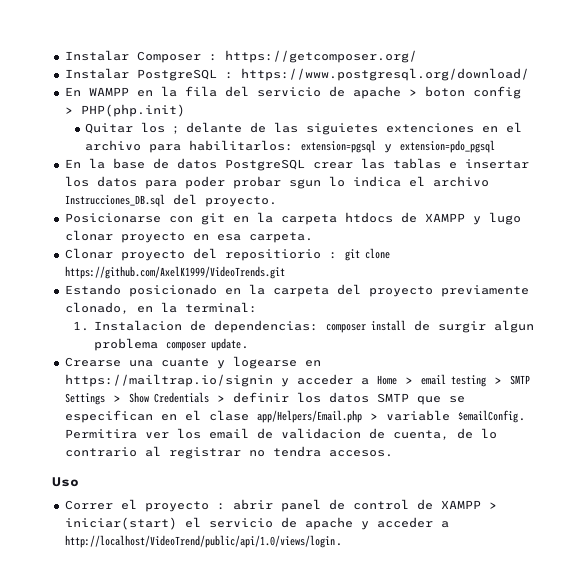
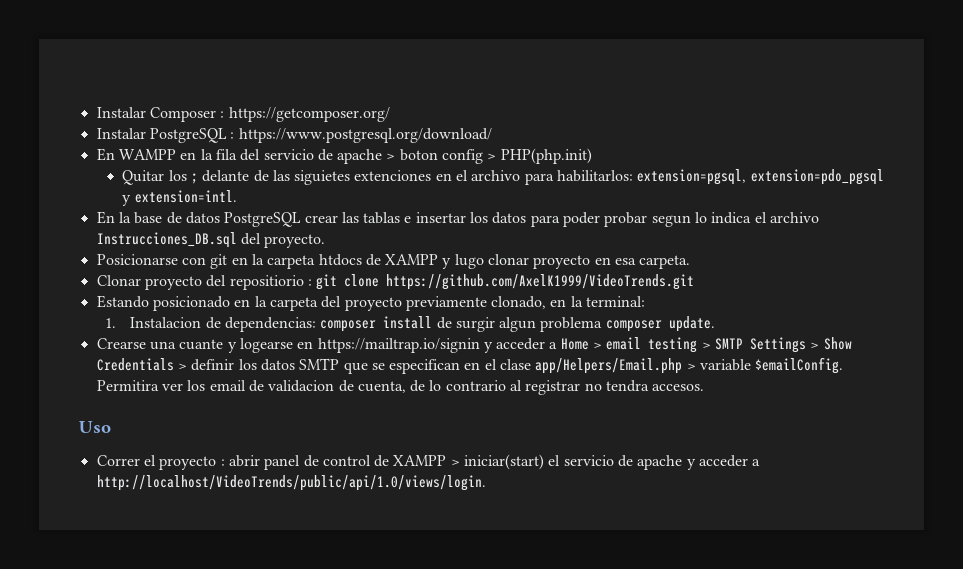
- Quitar los ; delante de las siguietes extenciones en el archivo para habilitarlos: extension=pgsql y extension=pdo_pgsql
+ Quitar los ; delante de las siguietes extenciones en el archivo para habilitarlos: extension=pgsql, extension=pdo_pgsql y extension=intl.
- En la base de datos PostgreSQL crear las tablas e insertar los datos para poder probar sgun lo indica el archivo Instrucciones_DB.sql del proyecto.
+ En la base de datos PostgreSQL crear las tablas e insertar los datos para poder probar segun lo indica el archivo Instrucciones_DB.sql del proyecto.
- Correr el proyecto : abrir panel de control de XAMPP > iniciar(start) el servicio de apache y acceder a http://localhost/VideoTrend/public/api/1.0/views/login.
+ Correr el proyecto : abrir panel de control de XAMPP > iniciar(start) el servicio de apache y acceder a http://localhost/VideoTrends/public/api/1.0/views/login.

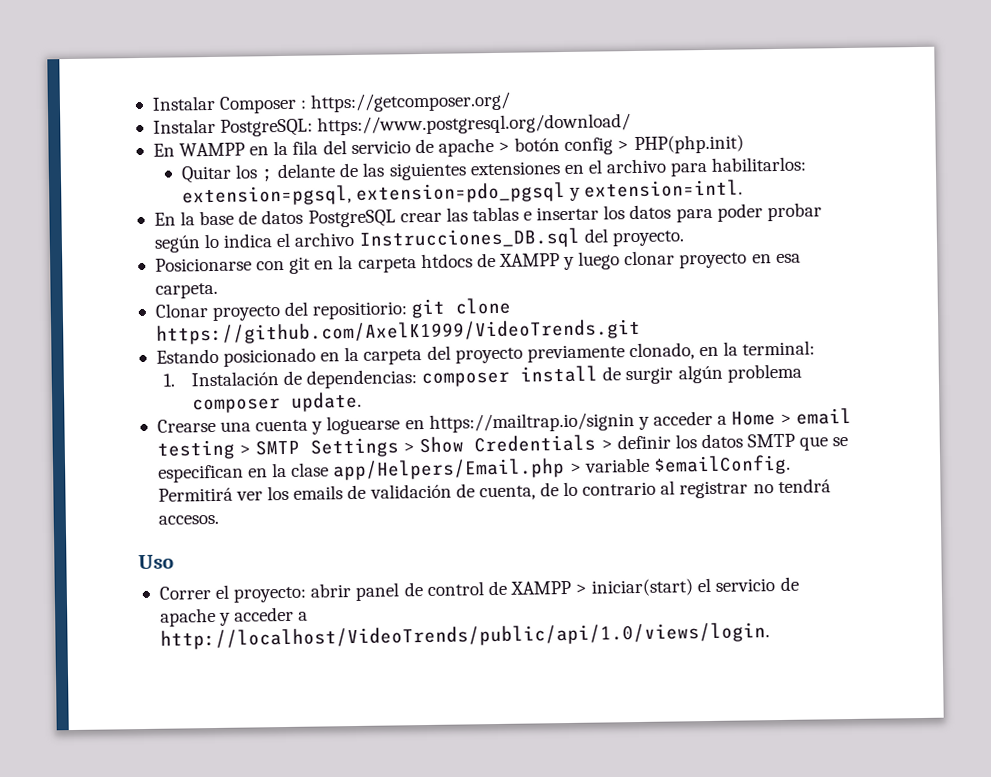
- Instalar PostgreSQL : https://www.postgresql.org/download/
+ Instalar PostgreSQL: https://www.postgresql.org/download/
- En WAMPP en la fila del servicio de apache > boton config > PHP(php.init)
+ En WAMPP en la fila del servicio de apache > botón config > PHP(php.init)
- Quitar los ; delante de las siguietes extenciones en el archivo para habilitarlos: extension=pgsql, extension=pdo_pgsql y extension=intl.
+ Quitar los ; delante de las siguientes extensiones en el archivo para habilitarlos: extension=pgsql, extension=pdo_pgsql y extension=intl.
- En la base de datos PostgreSQL crear las tablas e insertar los datos para poder probar segun lo indica el archivo Instrucciones_DB.sql del proyecto.
+ En la base de datos PostgreSQL crear las tablas e insertar los datos para poder probar según lo indica el archivo Instrucciones_DB.sql del proyecto.
- Posicionarse con git en la carpeta htdocs de XAMPP y lugo clonar proyecto en esa carpeta.
+ Posicionarse con git en la carpeta htdocs de XAMPP y luego clonar proyecto en esa carpeta.
- Clonar proyecto del repositiorio : git clone https://github.com/AxelK1999/VideoTrends.git
+ Clonar proyecto del repositiorio: git clone https://github.com/AxelK1999/VideoTrends.git
- 1. Instalacion de dependencias: composer install de surgir algun problema composer update.
+ 1. Instalación de dependencias: composer install de surgir algún problema composer update.
- Crearse una cuante y logearse en https://mailtrap.io/signin y acceder a Home > email testing > SMTP Settings > Show Credentials > definir los datos SMTP que se especifican en el clase app/Helpers/Email.php > variable $emailConfig.
+ Crearse una cuenta y loguearse en https://mailtrap.io/signin y acceder a Home > email testing > SMTP Settings > Show Credentials > definir los datos SMTP que se especifican en la clase app/Helpers/Email.php > variable $emailConfig.
- Permitira ver los email de validacion de cuenta, de lo contrario al registrar no tendra accesos.
+ Permitirá ver los emails de validación de cuenta, de lo contrario al registrar no tendrá accesos.
- Correr el proyecto : abrir panel de control de XAMPP > iniciar(start) el servicio de apache y acceder a http://localhost/VideoTrends/public/api/1.0/views/login.
+ Correr el proyecto: abrir panel de control de XAMPP > iniciar(start) el servicio de apache y acceder a http://localhost/VideoTrends/public/api/1.0/views/login.

